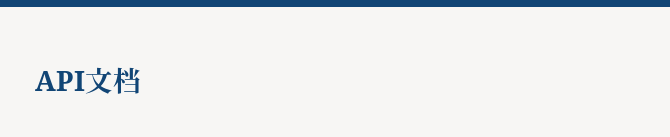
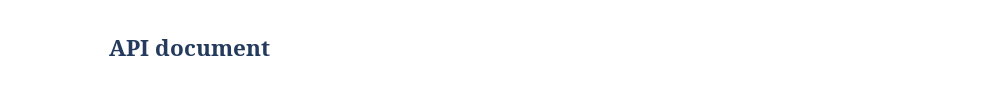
- API文档
+ API document

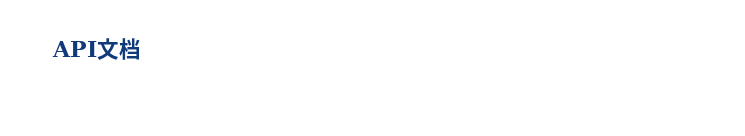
- API document
+ API文档

